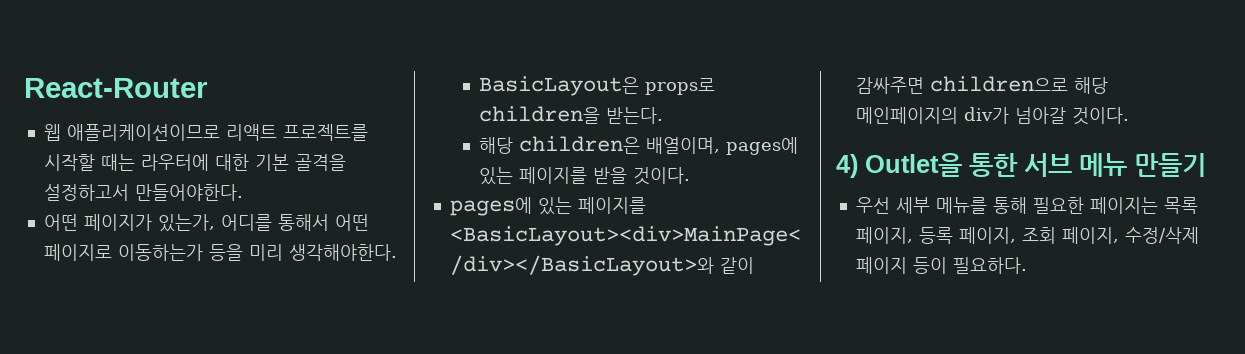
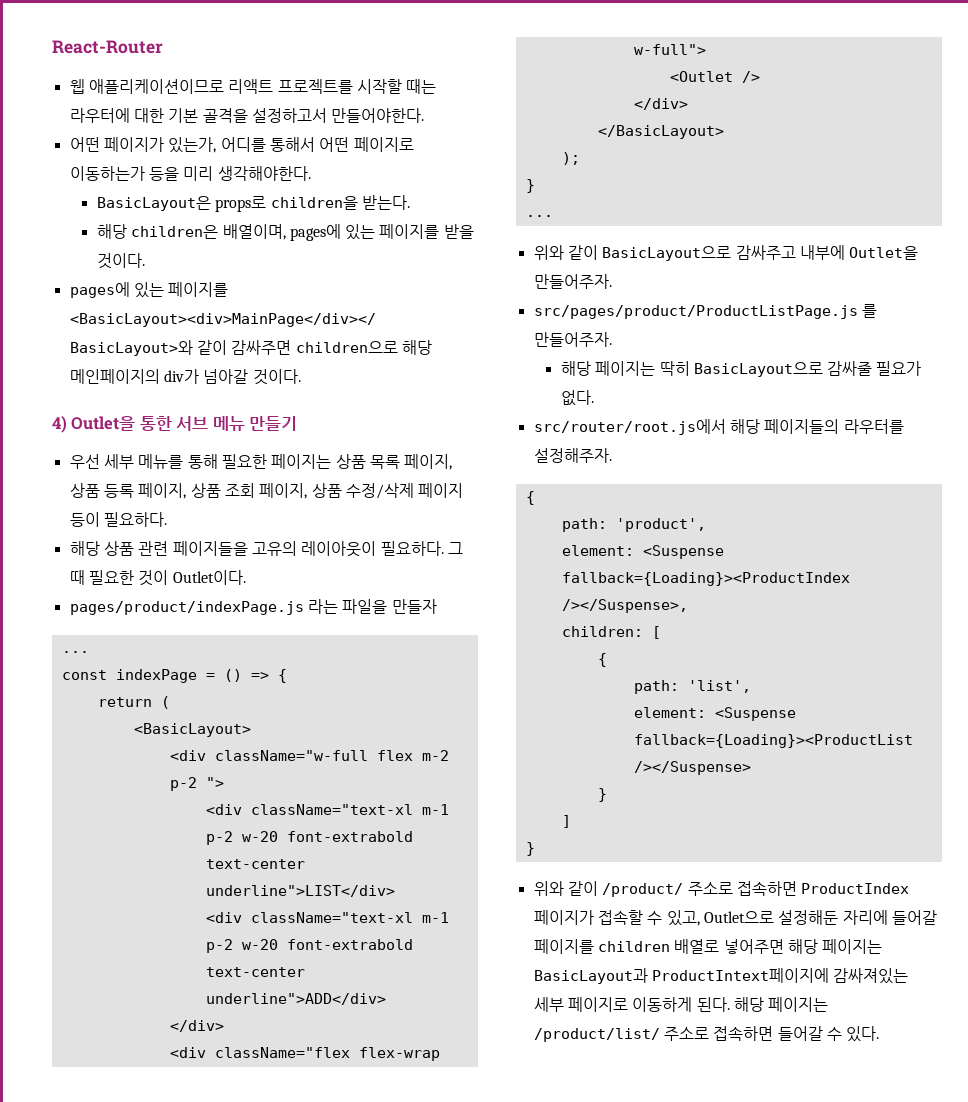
- 우선 세부 메뉴를 통해 필요한 페이지는 목록 페이지, 등록 페이지, 조회 페이지, 수정/삭제 페이지 등이 필요하다.
+ 우선 세부 메뉴를 통해 필요한 페이지는 상품 목록 페이지, 상품 등록 페이지, 상품 조회 페이지, 상품 수정/삭제 페이지 등이 필요하다.
+ 해당 상품 관련 페이지들을 고유의 레이아웃이 필요하다. 그 때 필요한 것이 Outlet이다.
+ pages/product/indexPage.js 라는 파일을 만들자
+ ...
+ const indexPage = () => {
+ return (
+ <BasicLayout>
+ <div className="w-full flex m-2 p-2 ">
+ <div className="text-xl m-1 p-2 w-20 font-extrabold text-center underline">LIST</div>
+ <div className="text-xl m-1 p-2 w-20 font-extrabold text-center underline">ADD</div>
+ </div>
+ <div className="flex flex-wrap w-full">
+ <Outlet />
+ </div>
+ </BasicLayout>
+ );
+ }
+ ...
+ 위와 같이 BasicLayout으로 감싸주고 내부에 Outlet을 만들어주자.
+ src/pages/product/ProductListPage.js 를 만들어주자.
+ 해당 페이지는 딱히 BasicLayout으로 감싸줄 필요가 없다.
+ src/router/root.js에서 해당 페이지들의 라우터를 설정해주자.
+ {
+ path: 'product',
+ element: <Suspense fallback={Loading}><ProductIndex /></Suspense>,
+ children: [
+ {
+ path: 'list',
+ element: <Suspense fallback={Loading}><ProductList /></Suspense>
+ }
+ ]
+ }
+ 위와 같이 /product/ 주소로 접속하면 ProductIndex 페이지가 접속할 수 있고, Outlet으로 설정해둔 자리에 들어갈 페이지를 children 배열로 넣어주면 해당 페이지는 BasicLayout과 ProductIntext페이지에 감싸져있는 세부 페이지로 이동하게 된다. 해당 페이지는 /product/list/ 주소로 접속하면 들어갈 수 있다.

